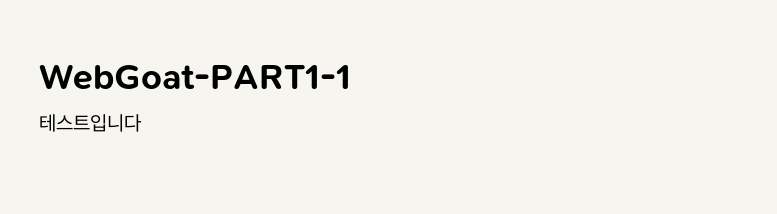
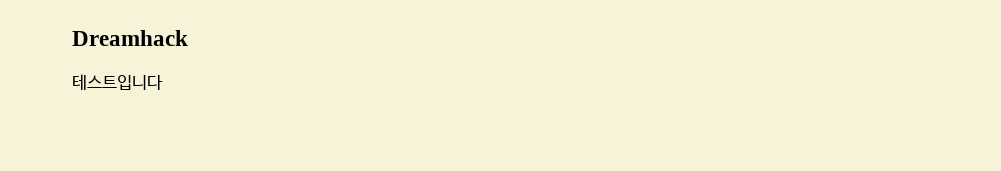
- WebGoat-PART1-1
+ Dreamhack

